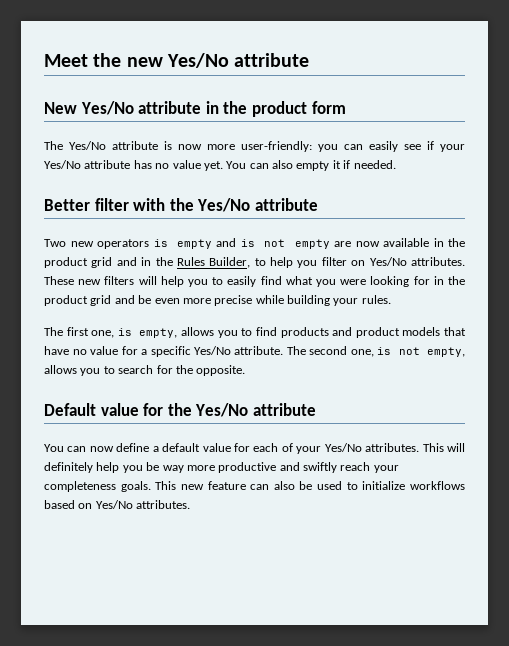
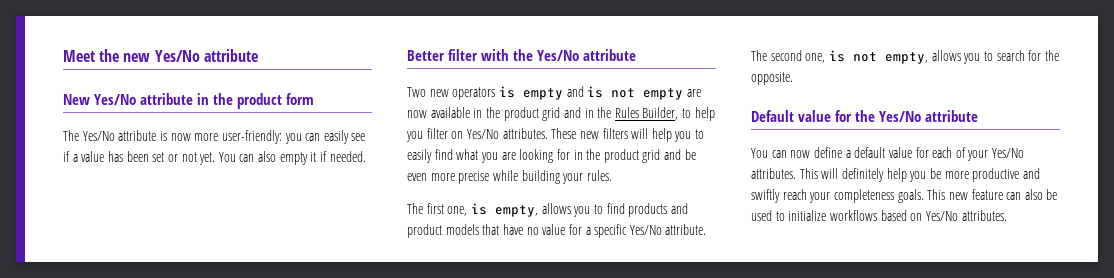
- The Yes/No attribute is now more user-friendly: you can easily see if your Yes/No attribute has no value yet.
+ The Yes/No attribute is now more user-friendly: you can easily see if a value has been set or not yet.
- These new filters will help you to easily find what you were looking for in the product grid and be even more precise while building your rules.
+ These new filters will help you to easily find what you are looking for in the product grid and be even more precise while building your rules.
- This will definitely help you be way more productive and swiftly reach your completeness goals.
+ This will definitely help you be more productive and swiftly reach your completeness goals.

